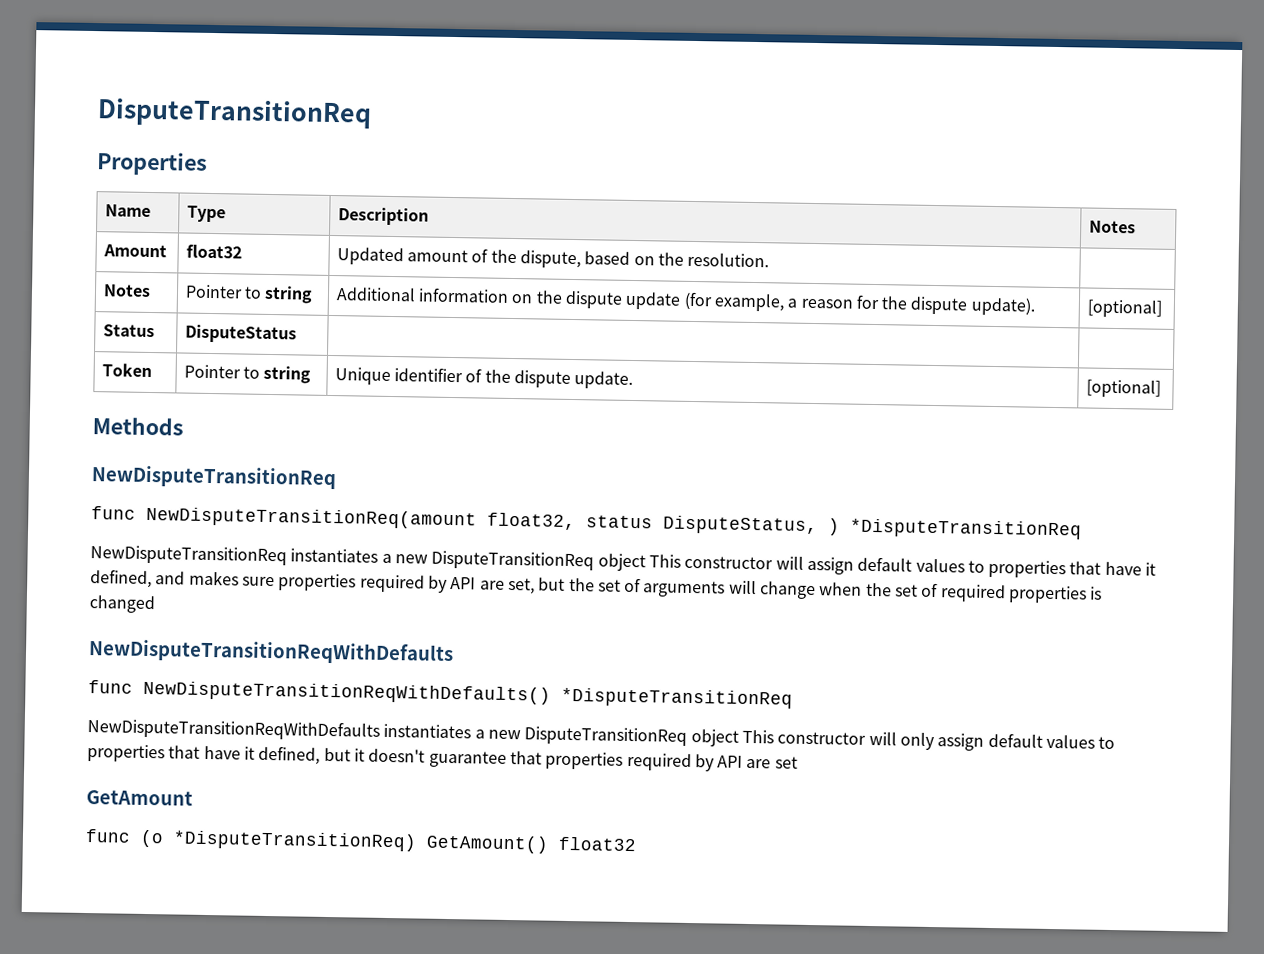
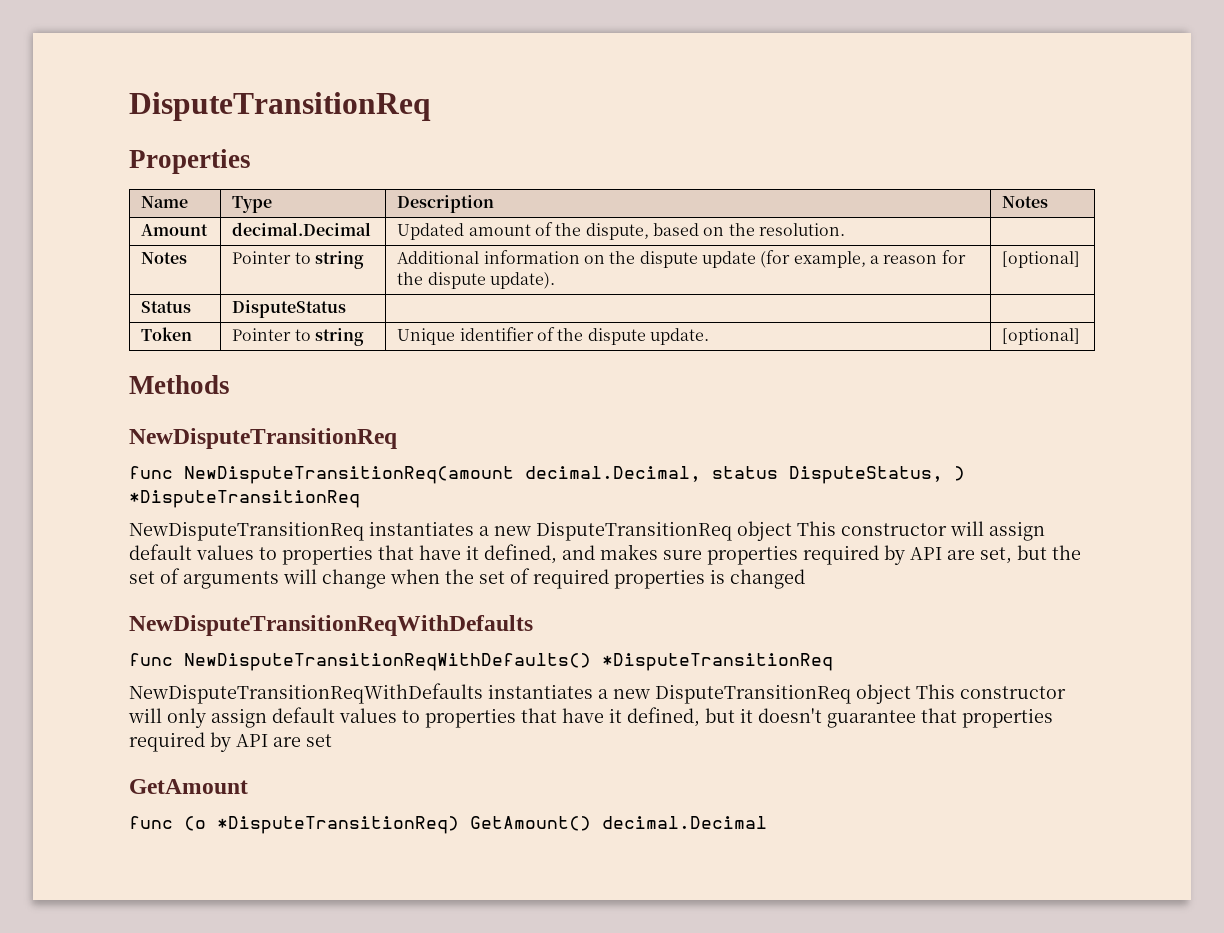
- Amount | float32 | Updated amount of the dispute, based on the resolution. |
+ Amount | decimal.Decimal | Updated amount of the dispute, based on the resolution. |
- func NewDisputeTransitionReq(amount float32, status DisputeStatus, ) *DisputeTransitionReq
+ func NewDisputeTransitionReq(amount decimal.Decimal, status DisputeStatus, ) *DisputeTransitionReq
- func (o *DisputeTransitionReq) GetAmount() float32
+ func (o *DisputeTransitionReq) GetAmount() decimal.Decimal

